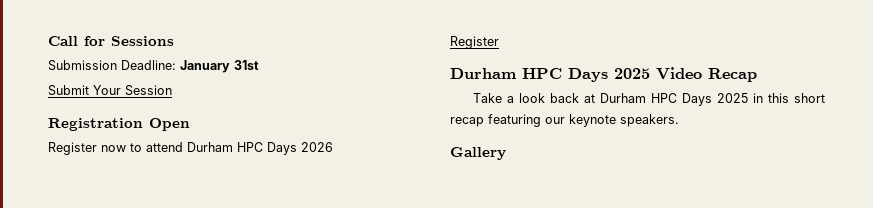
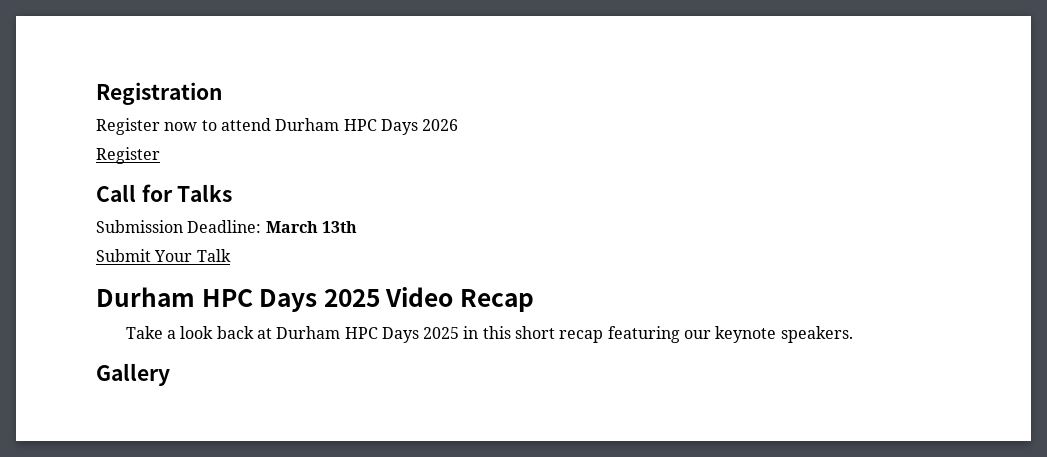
- Call for Sessions
- Submission Deadline: January 31st
- Submit Your Session
- Registration Open
+ Registration
+ Call for Talks
+ Submission Deadline: March 13th
+ Submit Your Talk

